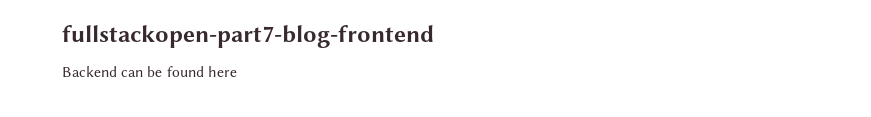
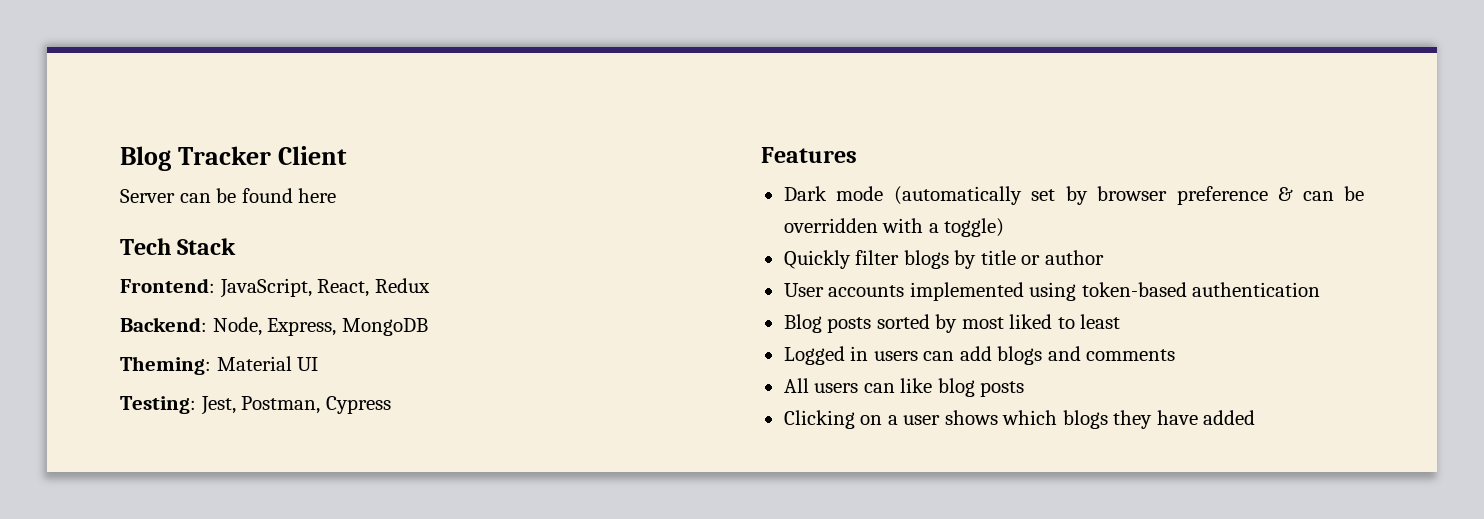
- fullstackopen-part7-blog-frontend
- Backend can be found here
+ Blog Tracker Client
+ Server can be found here
+ Tech Stack
+ Frontend: JavaScript, React, Redux
+ Backend: Node, Express, MongoDB
+ Theming: Material UI
+ Testing: Jest, Postman, Cypress
+ Features
+ Dark mode (automatically set by browser preference & can be overridden with a toggle)
+ Quickly filter blogs by title or author
+ User accounts implemented using token-based authentication
+ Blog posts sorted by most liked to least
+ Logged in users can add blogs and comments
+ All users can like blog posts
+ Clicking on a user shows which blogs they have added

